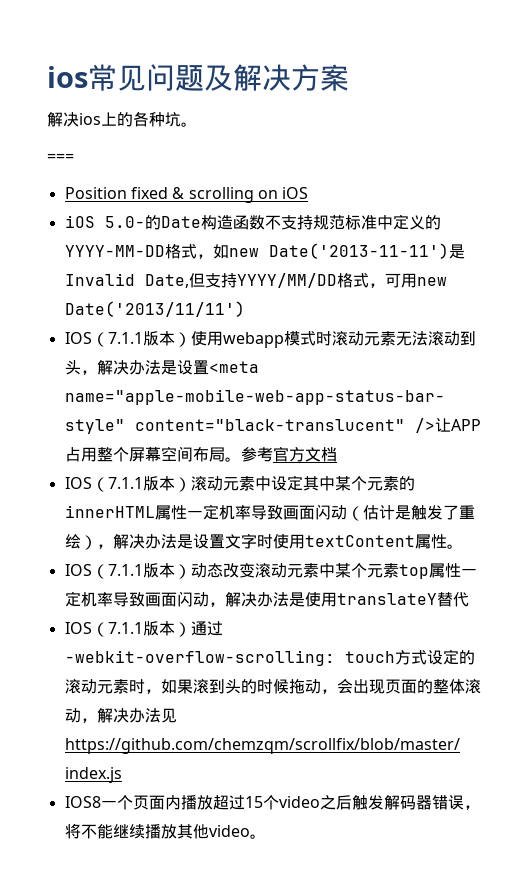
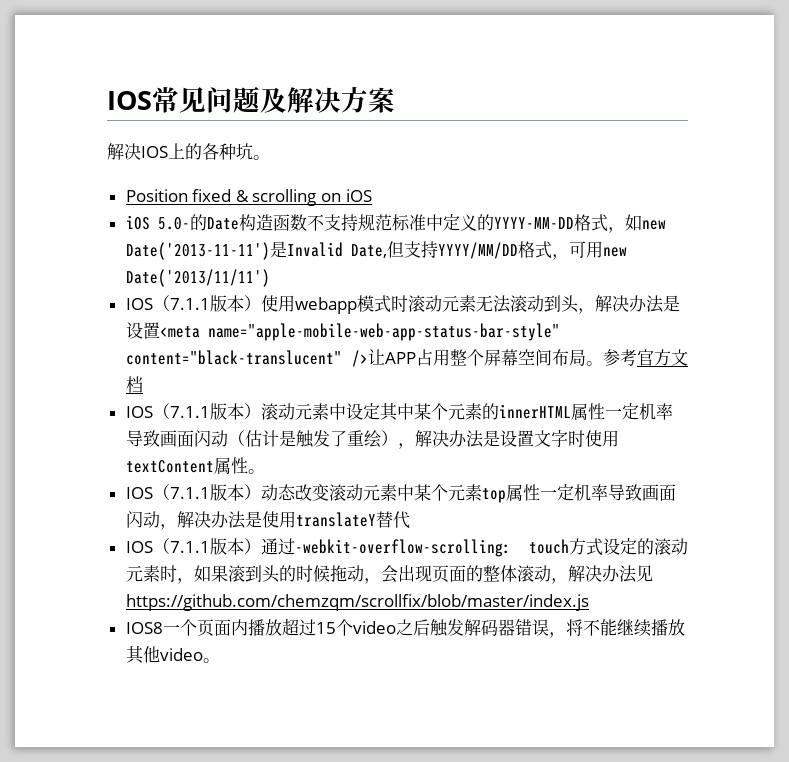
- ios常见问题及解决方案
+ IOS常见问题及解决方案
- 解决ios上的各种坑。
+ 解决IOS上的各种坑。
- ===

